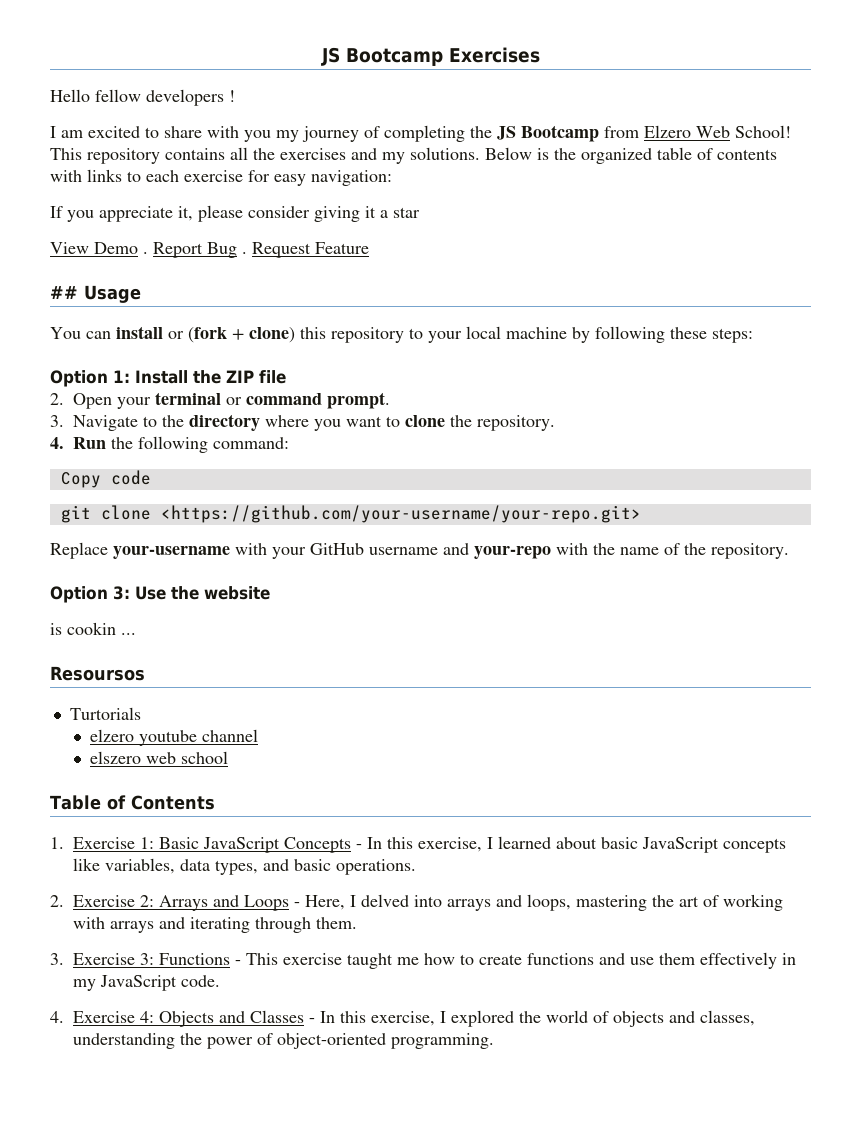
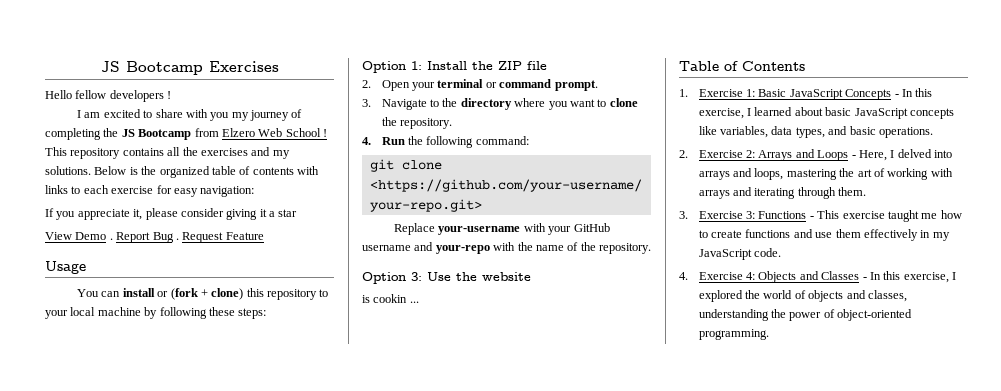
- I am excited to share with you my journey of completing the JS Bootcamp from Elzero Web School!
+ I am excited to share with you my journey of completing the JS Bootcamp from Elzero Web School !
- ## Usage
+ Usage
- Copy code
- Resoursos
- Turtorials
- elzero youtube channel
- elszero web school

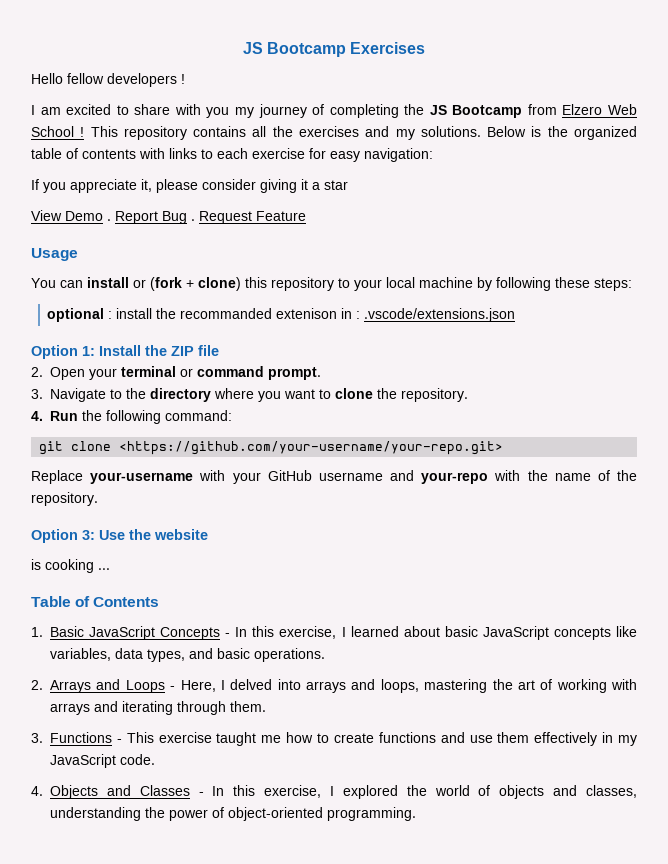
+ optional : install the recommanded extenison in : .vscode/extensions.json
- is cookin ...
+ is cooking ...
- 1. Exercise 1: Basic JavaScript Concepts - In this exercise, I learned about basic JavaScript concepts like variables, data types, and basic operations.
+ 1. Basic JavaScript Concepts - In this exercise, I learned about basic JavaScript concepts like variables, data types, and basic operations.
- 2. Exercise 2: Arrays and Loops - Here, I delved into arrays and loops, mastering the art of working with arrays and iterating through them.
+ 2. Arrays and Loops - Here, I delved into arrays and loops, mastering the art of working with arrays and iterating through them.
- 3. Exercise 3: Functions - This exercise taught me how to create functions and use them effectively in my JavaScript code.
+ 3. Functions - This exercise taught me how to create functions and use them effectively in my JavaScript code.
- 4. Exercise 4: Objects and Classes - In this exercise, I explored the world of objects and classes, understanding the power of object-oriented programming.
+ 4. Objects and Classes - In this exercise, I explored the world of objects and classes, understanding the power of object-oriented programming.

